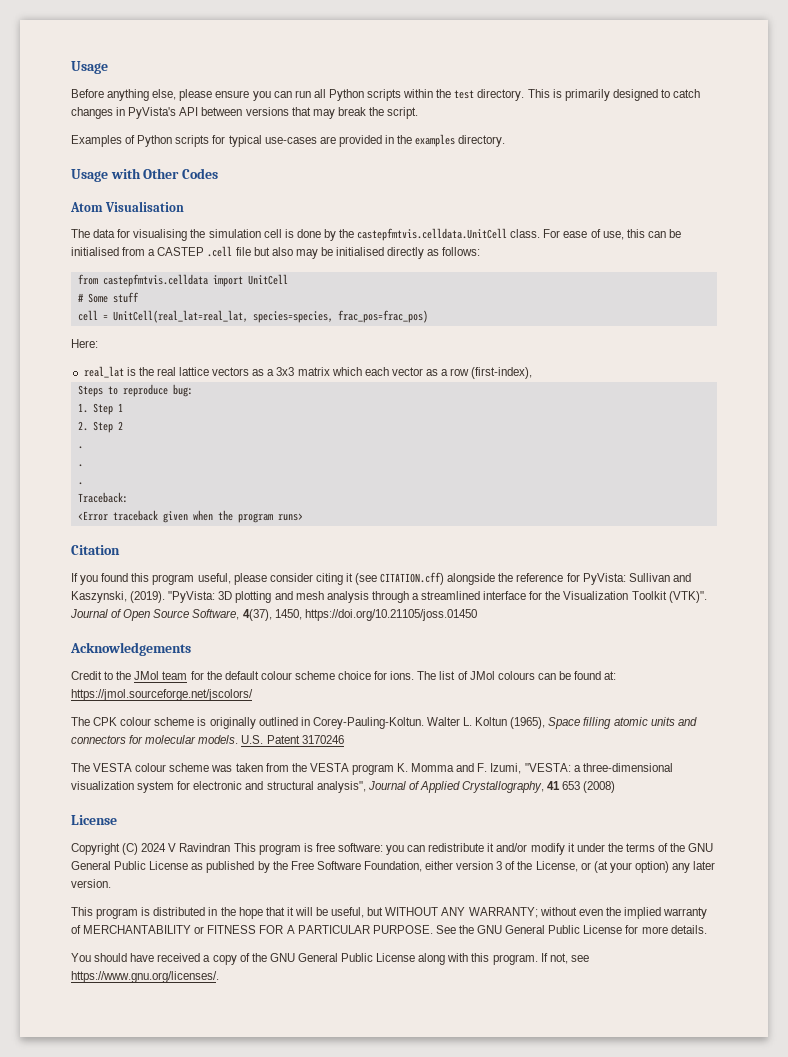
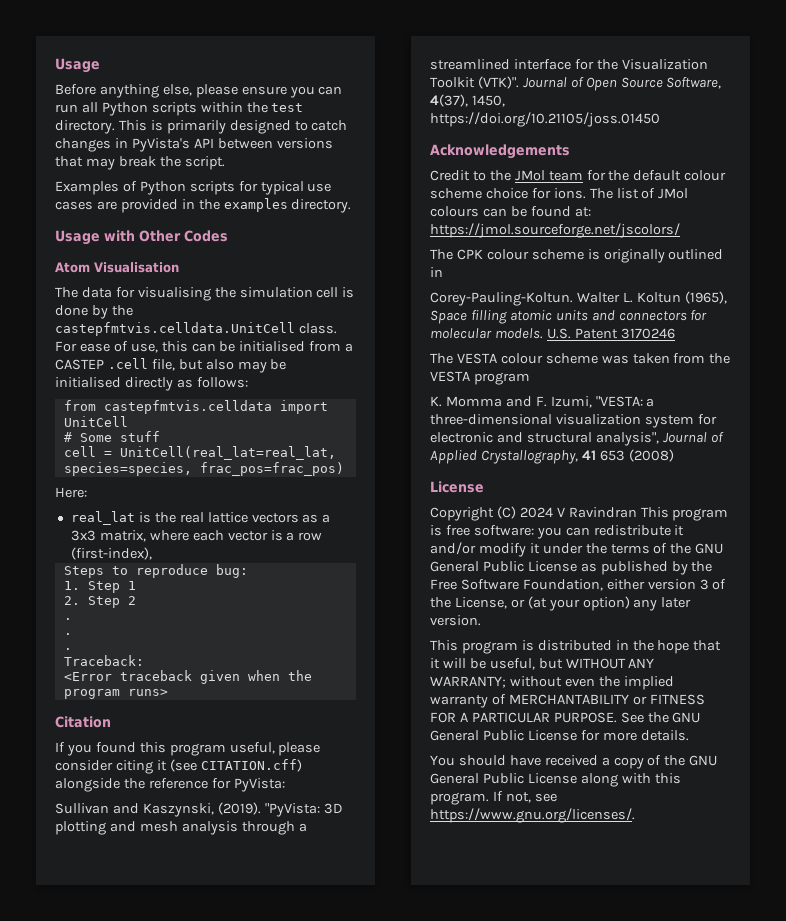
- Examples of Python scripts for typical use-cases are provided in the examples directory.
+ Examples of Python scripts for typical use cases are provided in the examples directory.
- For ease of use, this can be initialised from a CASTEP .cell file but also may be initialised directly as follows:
+ For ease of use, this can be initialised from a CASTEP .cell file, but also may be initialised directly as follows:
- real_lat is the real lattice vectors as a 3x3 matrix which each vector as a row (first-index),
+ real_lat is the real lattice vectors as a 3x3 matrix, where each vector is a row (first-index),
- If you found this program useful, please consider citing it (see CITATION.cff) alongside the reference for PyVista: Sullivan and Kaszynski, (2019).
+ If you found this program useful, please consider citing it (see CITATION.cff) alongside the reference for PyVista:
+ Sullivan and Kaszynski, (2019).
- The CPK colour scheme is originally outlined in Corey-Pauling-Koltun.
+ The CPK colour scheme is originally outlined in
+ Corey-Pauling-Koltun.
- The VESTA colour scheme was taken from the VESTA program K. Momma and F. Izumi, "VESTA: a three-dimensional visualization system for electronic and structural analysis", Journal of Applied Crystallography, 41 653 (2008)
+ The VESTA colour scheme was taken from the VESTA program
+ K. Momma and F. Izumi, "VESTA: a three-dimensional visualization system for electronic and structural analysis", Journal of Applied Crystallography, 41 653 (2008)

